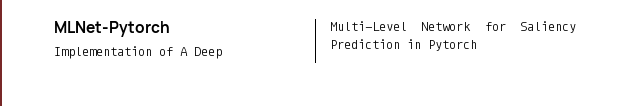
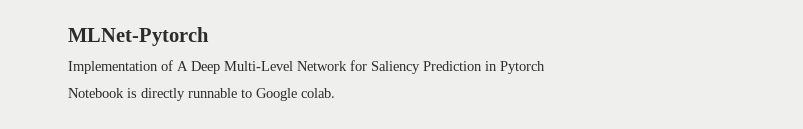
+ Notebook is directly runnable to Google colab.

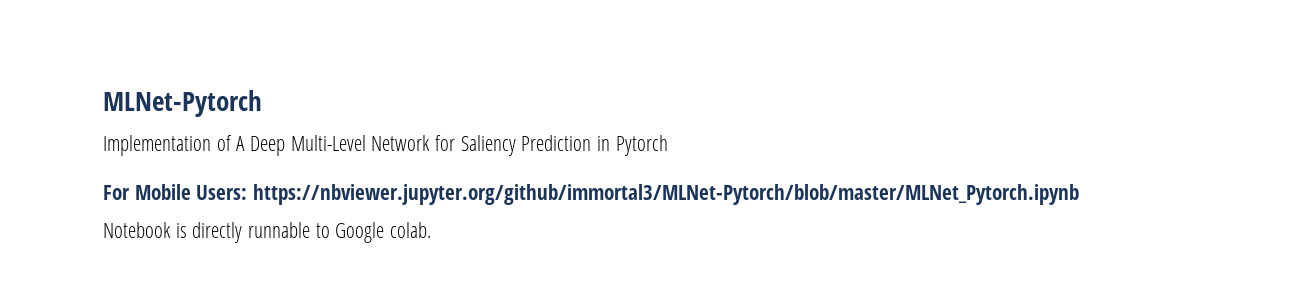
+ For Mobile Users: https://nbviewer.jupyter.org/github/immortal3/MLNet-Pytorch/blob/master/MLNet_Pytorch.ipynb

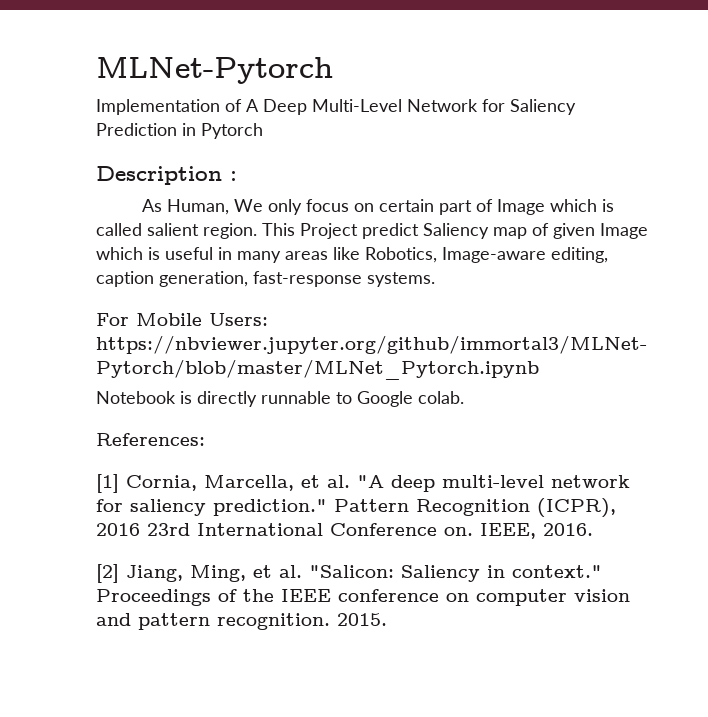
+ Description :
+ As Human, We only focus on certain part of Image which is called salient region. This Project predict Saliency map of given Image which is useful in many areas like Robotics, Image-aware editing, caption generation, fast-response systems.
+ References:
+ [1] Cornia, Marcella, et al. "A deep multi-level network for saliency prediction." Pattern Recognition (ICPR), 2016 23rd International Conference on. IEEE, 2016.
+ [2] Jiang, Ming, et al. "Salicon: Saliency in context." Proceedings of the IEEE conference on computer vision and pattern recognition. 2015.

